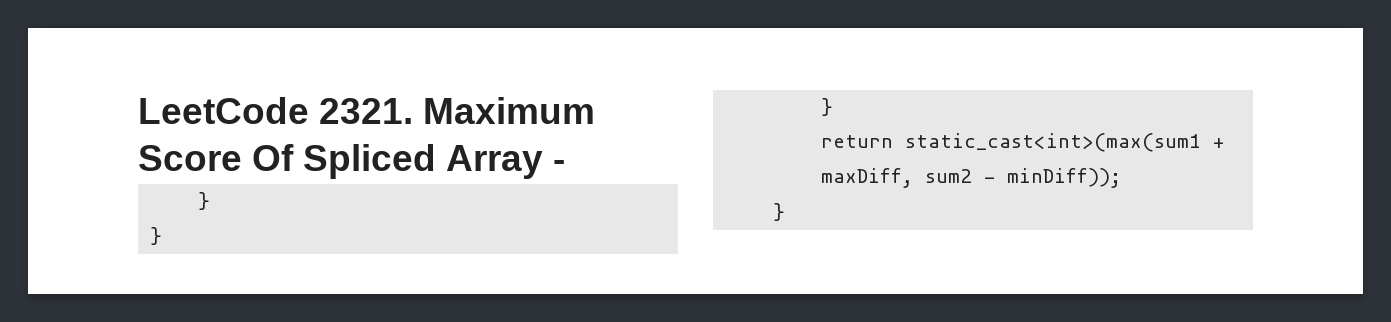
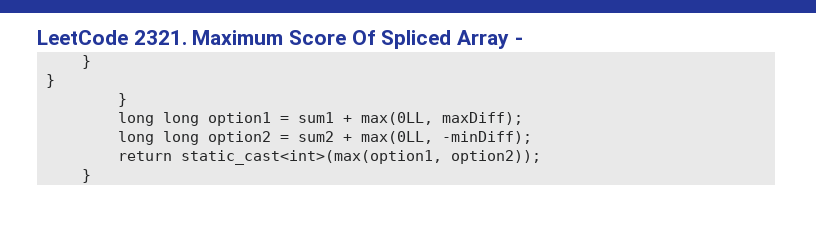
- return static_cast<int>(max(sum1 + maxDiff, sum2 - minDiff));
+ long long option1 = sum1 + max(0LL, maxDiff);
+ long long option2 = sum2 + max(0LL, -minDiff);
+ return static_cast<int>(max(option1, option2));

